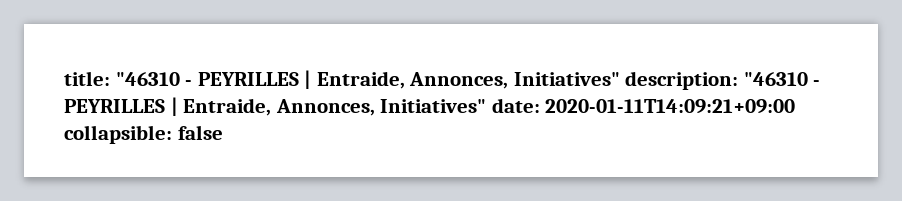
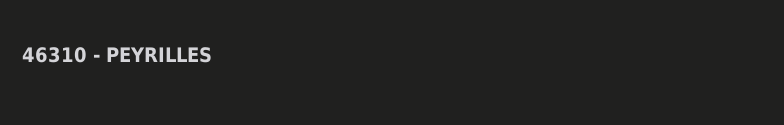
- title: "46310 - PEYRILLES | Entraide, Annonces, Initiatives" description: "46310 - PEYRILLES | Entraide, Annonces, Initiatives" date: 2020-01-11T14:09:21+09:00 collapsible: false
+ 46310 - PEYRILLES

